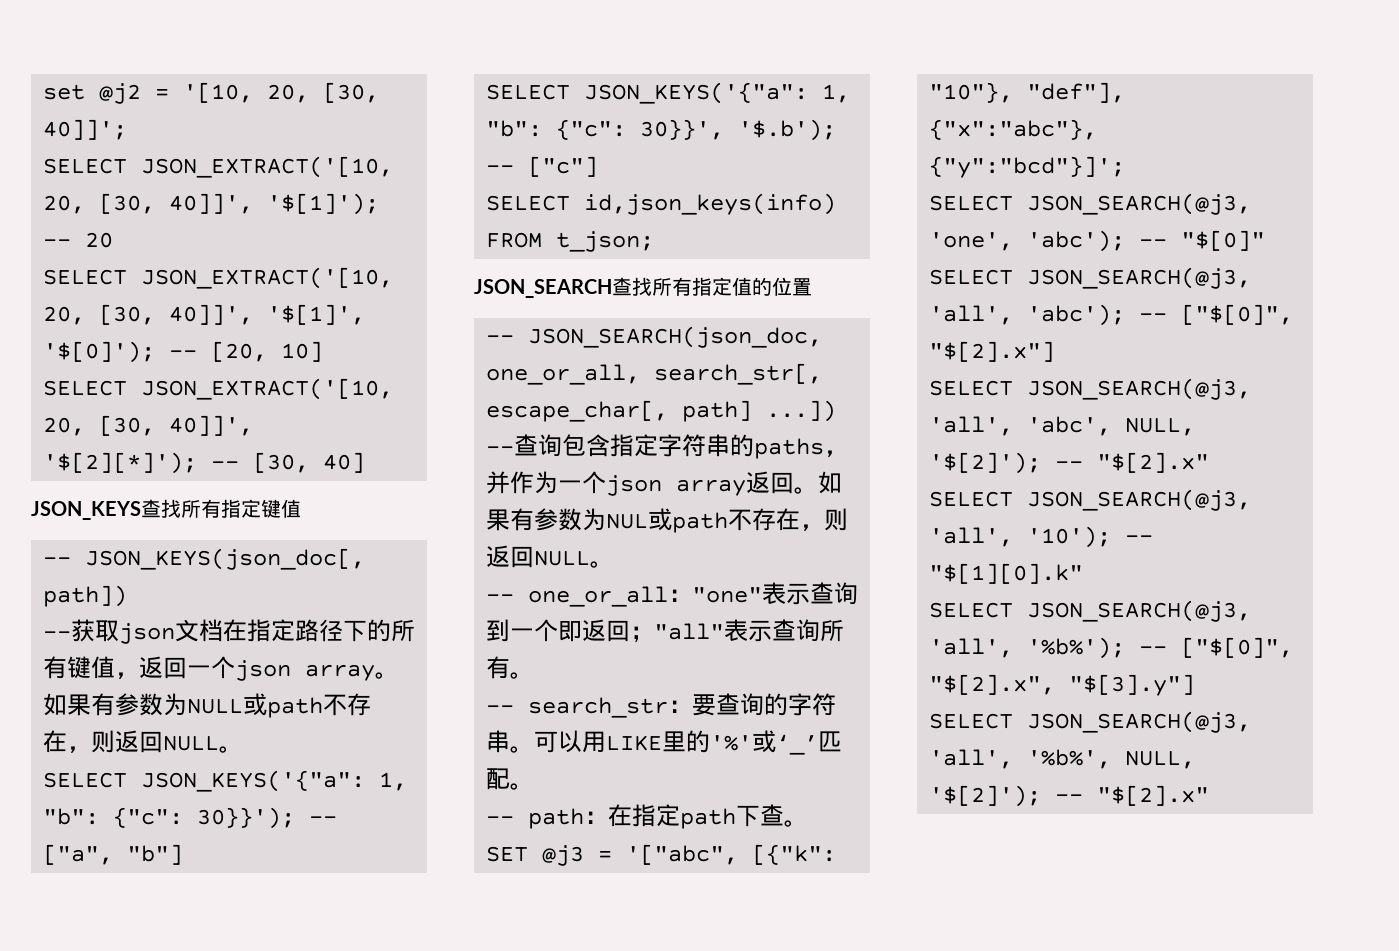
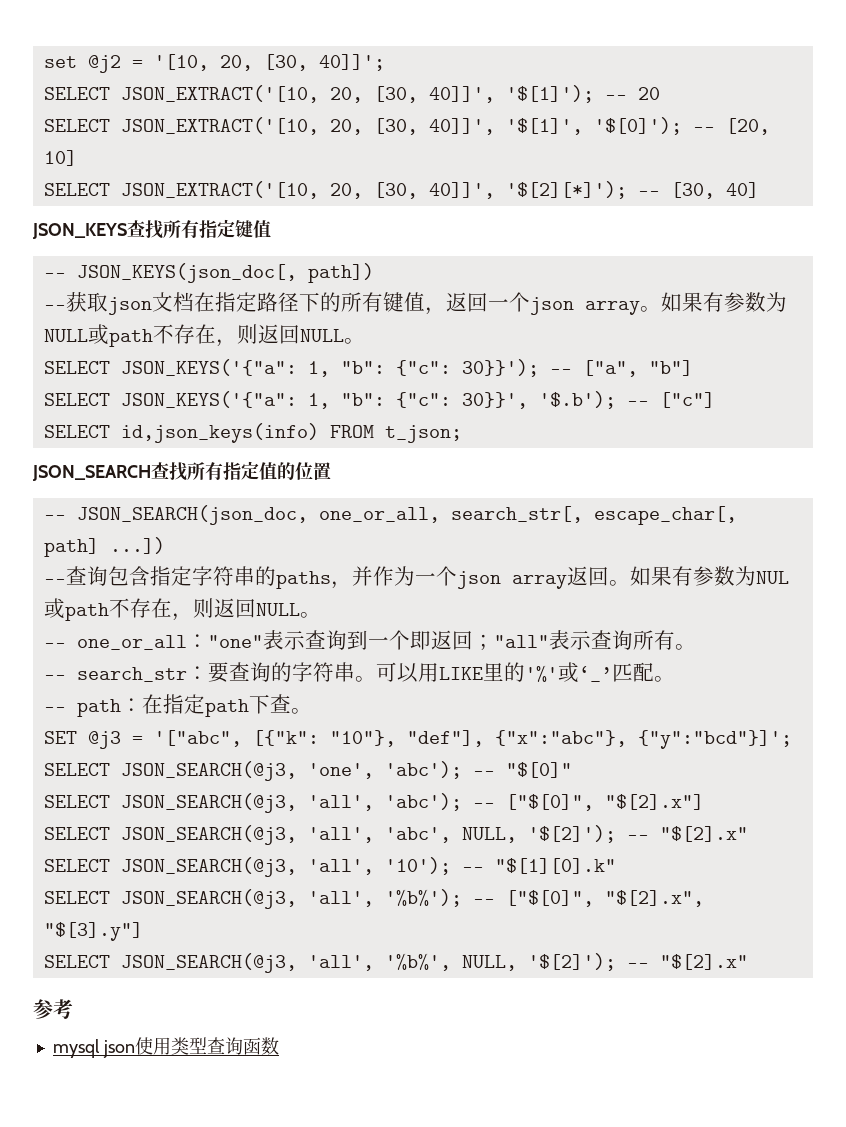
+ 参考
+ mysql json使用类型查询函数

